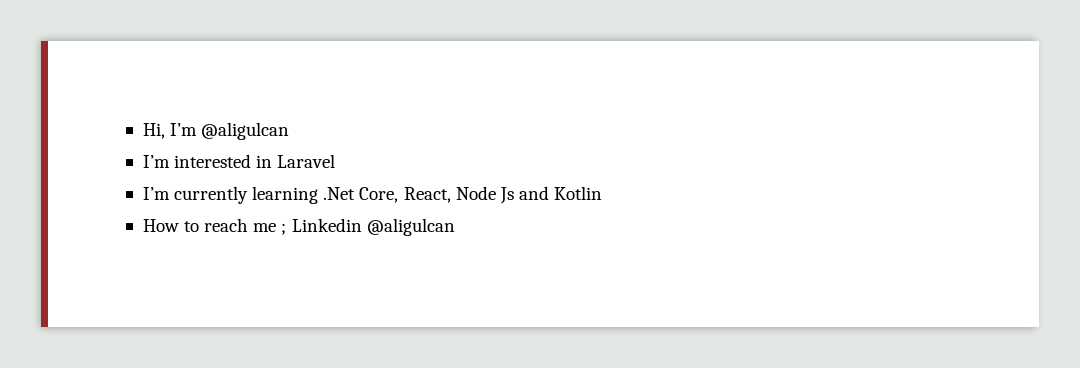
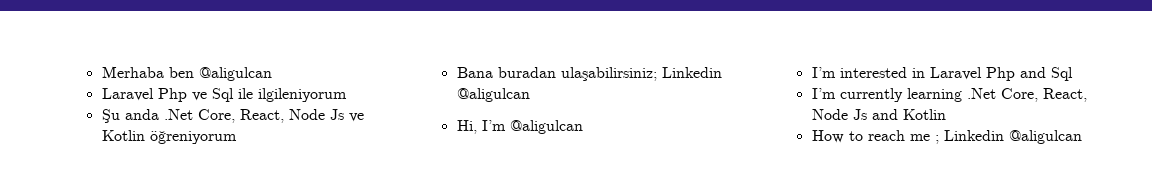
+ Merhaba ben @aligulcan
+ Laravel Php ve Sql ile ilgileniyorum
+ Şu anda .Net Core, React, Node Js ve Kotlin öğreniyorum
+ Bana buradan ulaşabilirsiniz; Linkedin @aligulcan
- I’m interested in Laravel
+ I’m interested in Laravel Php and Sql

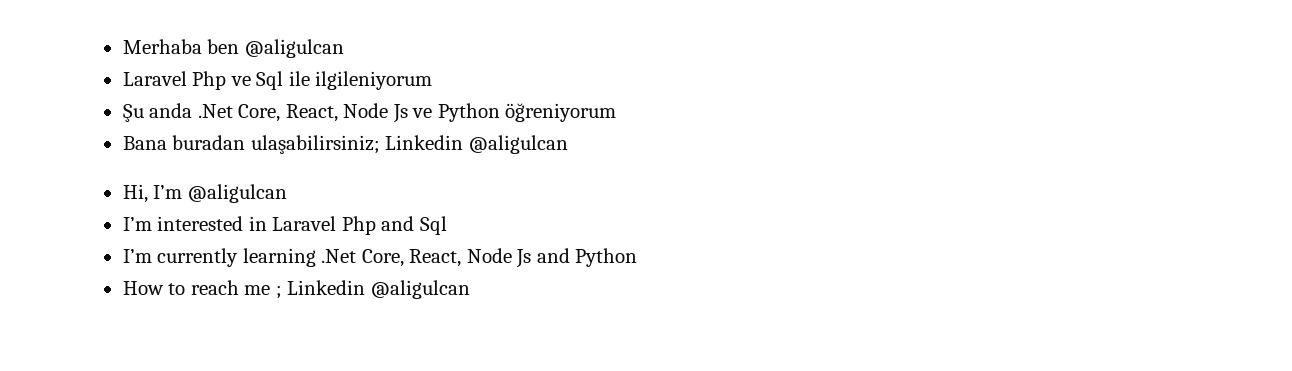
- Şu anda .Net Core, React, Node Js ve Kotlin öğreniyorum
+ Şu anda .Net Core, React, Node Js ve Python öğreniyorum
- I’m currently learning .Net Core, React, Node Js and Kotlin
+ I’m currently learning .Net Core, React, Node Js and Python

